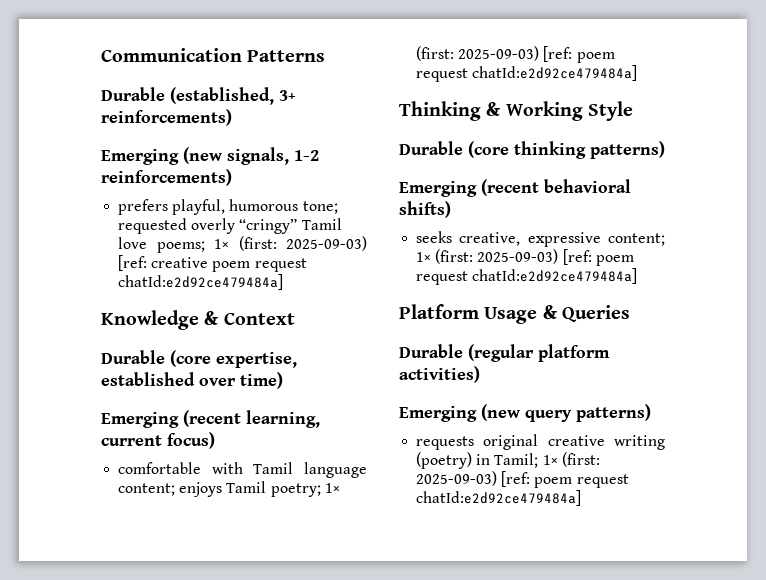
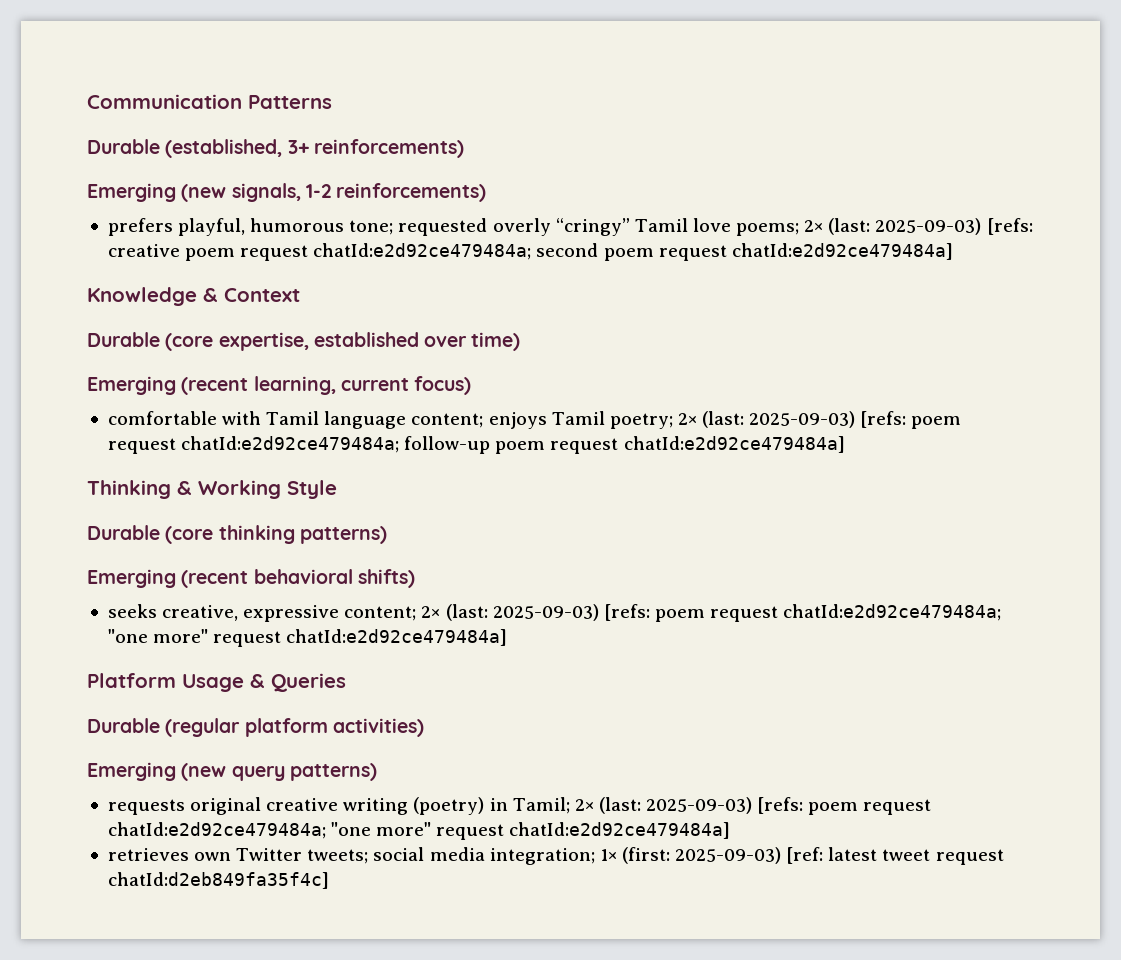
- prefers playful, humorous tone; requested overly “cringy” Tamil love poems; 1× (first: 2025-09-03) [ref: creative poem request chatId:e2d92ce479484a]
+ prefers playful, humorous tone; requested overly “cringy” Tamil love poems; 2× (last: 2025-09-03) [refs: creative poem request chatId:e2d92ce479484a; second poem request chatId:e2d92ce479484a]
- comfortable with Tamil language content; enjoys Tamil poetry; 1× (first: 2025-09-03) [ref: poem request chatId:e2d92ce479484a]
+ comfortable with Tamil language content; enjoys Tamil poetry; 2× (last: 2025-09-03) [refs: poem request chatId:e2d92ce479484a; follow-up poem request chatId:e2d92ce479484a]
- seeks creative, expressive content; 1× (first: 2025-09-03) [ref: poem request chatId:e2d92ce479484a]
+ seeks creative, expressive content; 2× (last: 2025-09-03) [refs: poem request chatId:e2d92ce479484a; "one more" request chatId:e2d92ce479484a]
- requests original creative writing (poetry) in Tamil; 1× (first: 2025-09-03) [ref: poem request chatId:e2d92ce479484a]
+ requests original creative writing (poetry) in Tamil; 2× (last: 2025-09-03) [refs: poem request chatId:e2d92ce479484a; "one more" request chatId:e2d92ce479484a]
+ retrieves own Twitter tweets; social media integration; 1× (first: 2025-09-03) [ref: latest tweet request chatId:d2eb849fa35f4c]

